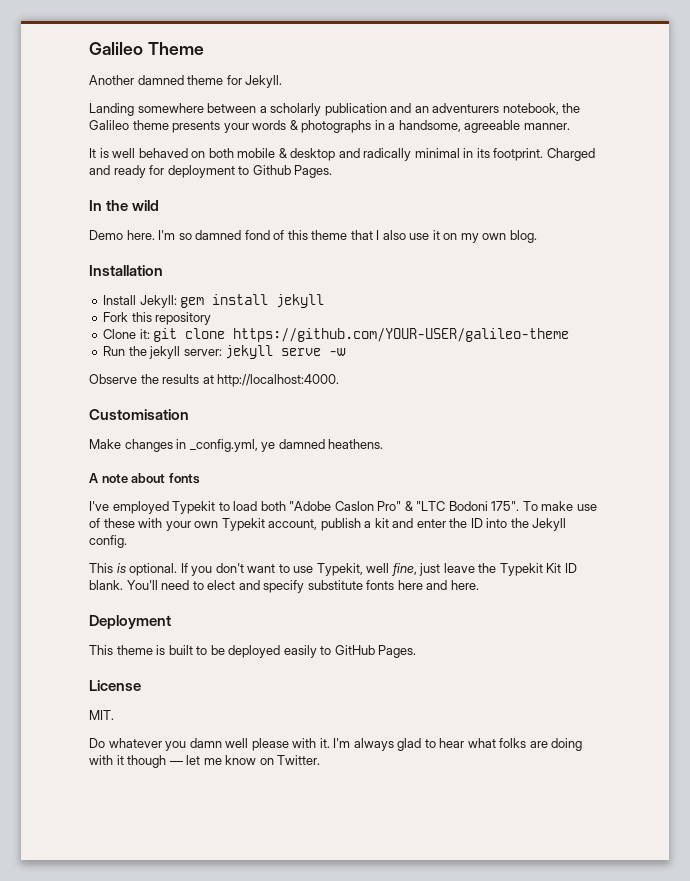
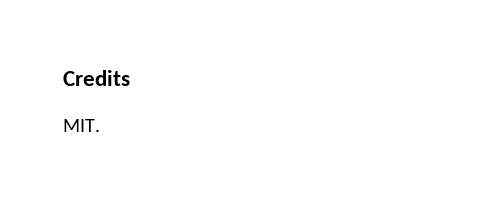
- Galileo Theme
- Another damned theme for Jekyll.
- Landing somewhere between a scholarly publication and an adventurers notebook, the Galileo theme presents your words & photographs in a handsome, agreeable manner.
- It is well behaved on both mobile & desktop and radically minimal in its footprint. Charged and ready for deployment to Github Pages.
- In the wild
- Demo here. I'm so damned fond of this theme that I also use it on my own blog.
- Installation
- Install Jekyll: gem install jekyll
- Fork this repository
- Clone it: git clone https://github.com/YOUR-USER/galileo-theme
- Run the jekyll server: jekyll serve -w
- Observe the results at http://localhost:4000.
- Customisation
- Make changes in _config.yml, ye damned heathens.
- A note about fonts
- I've employed Typekit to load both "Adobe Caslon Pro" & "LTC Bodoni 175". To make use of these with your own Typekit account, publish a kit and enter the ID into the Jekyll config.
- This is optional. If you don't want to use Typekit, well fine, just leave the Typekit Kit ID blank. You'll need to elect and specify substitute fonts here and here.
- Deployment
- This theme is built to be deployed easily to GitHub Pages.
- License
+ Credits
  MIT.
- Do whatever you damn well please with it. I'm always glad to hear what folks are doing with it though — let me know on Twitter.

